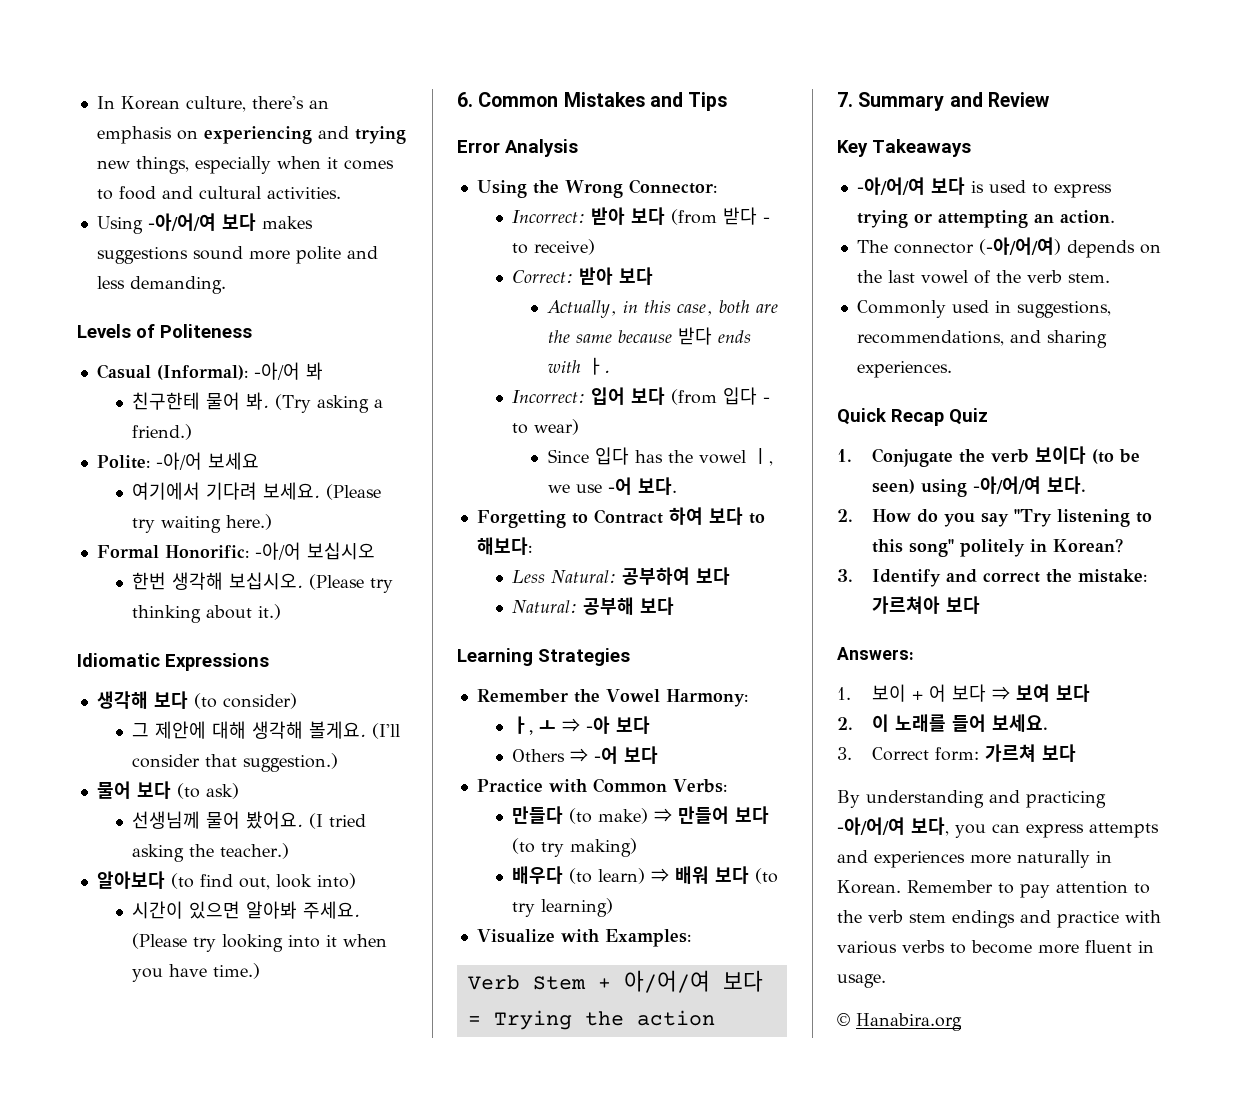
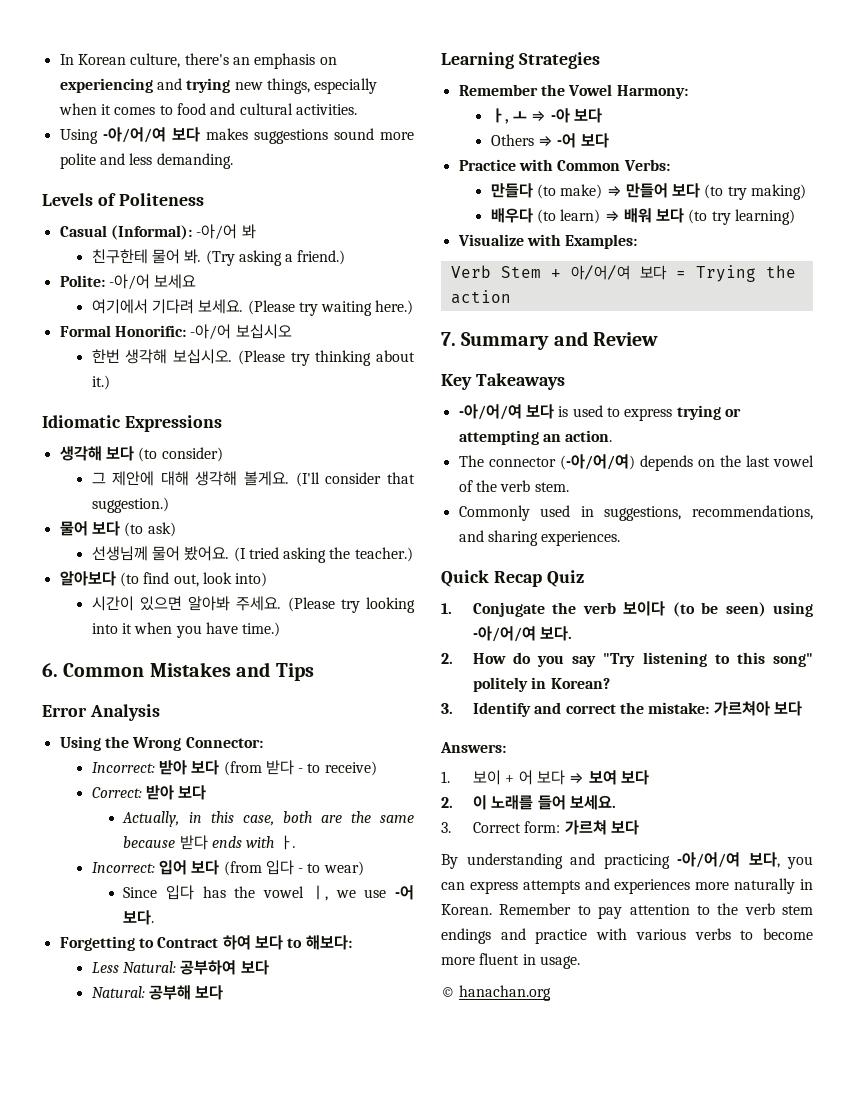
- © Hanabira.org
+ © hanachan.org

